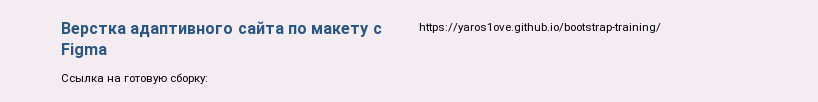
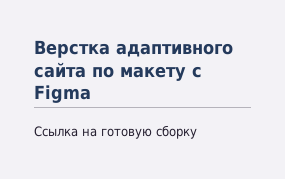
- Ссылка на готовую сборку: https://yaros1ove.github.io/bootstrap-training/
+ Ссылка на готовую сборку

